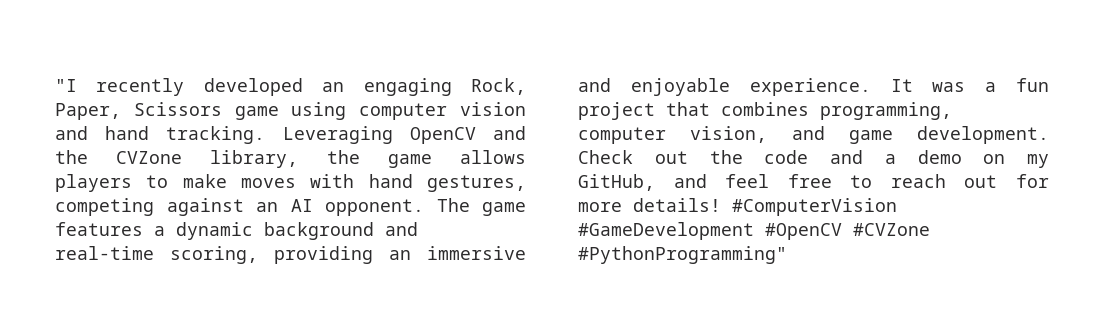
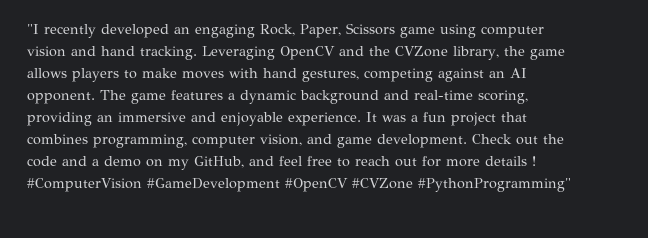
- Check out the code and a demo on my GitHub, and feel free to reach out for more details!
+ Check out the code and a demo on my GitHub, and feel free to reach out for more details !

